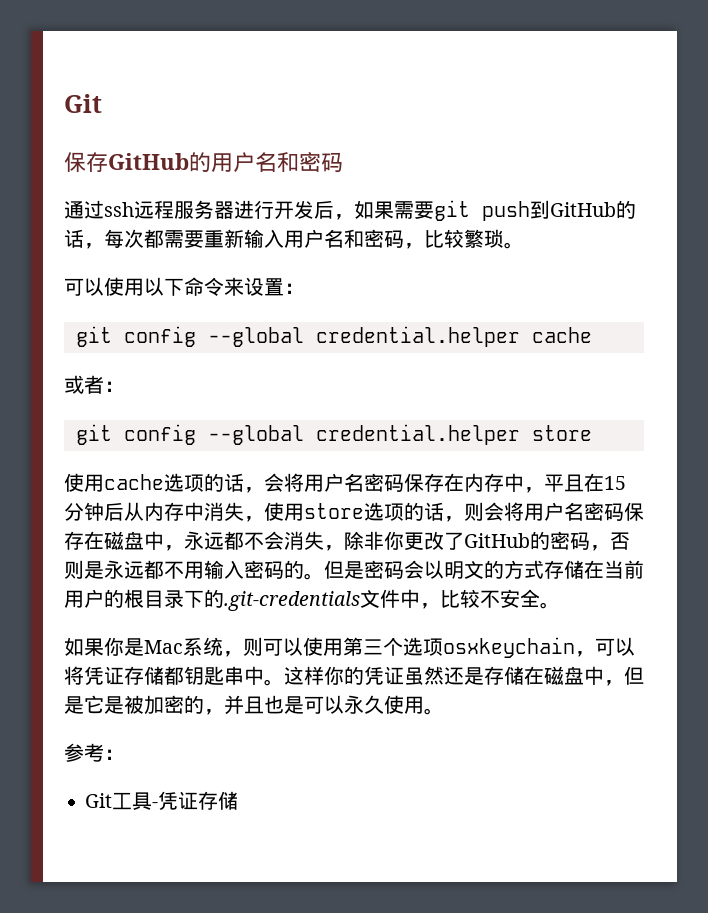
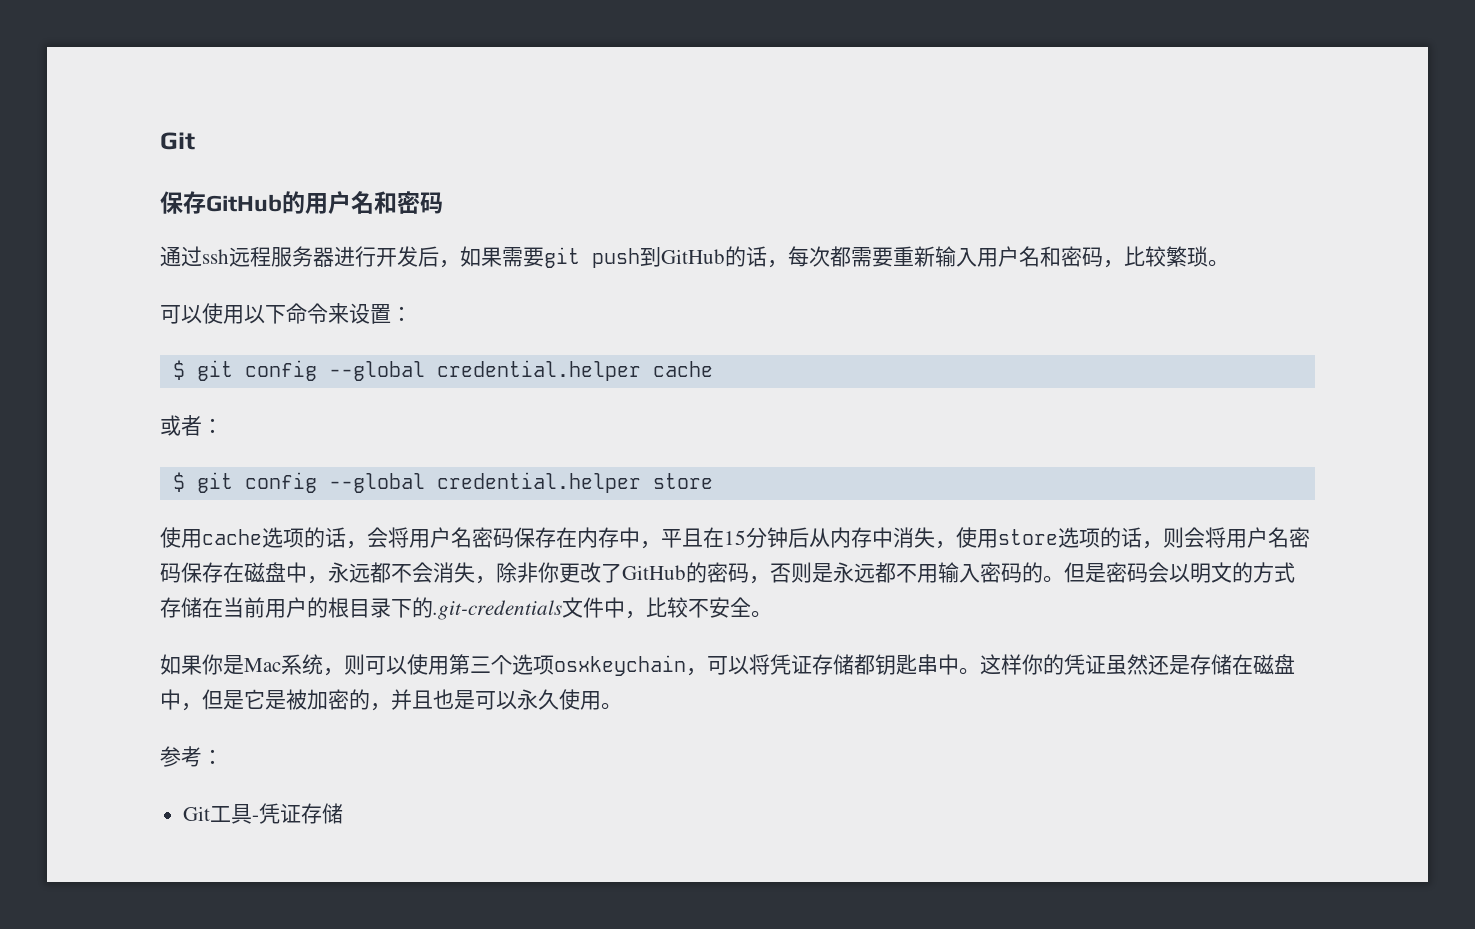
- git config --global credential.helper cache
+ $ git config --global credential.helper cache
- git config --global credential.helper store
+ $ git config --global credential.helper store

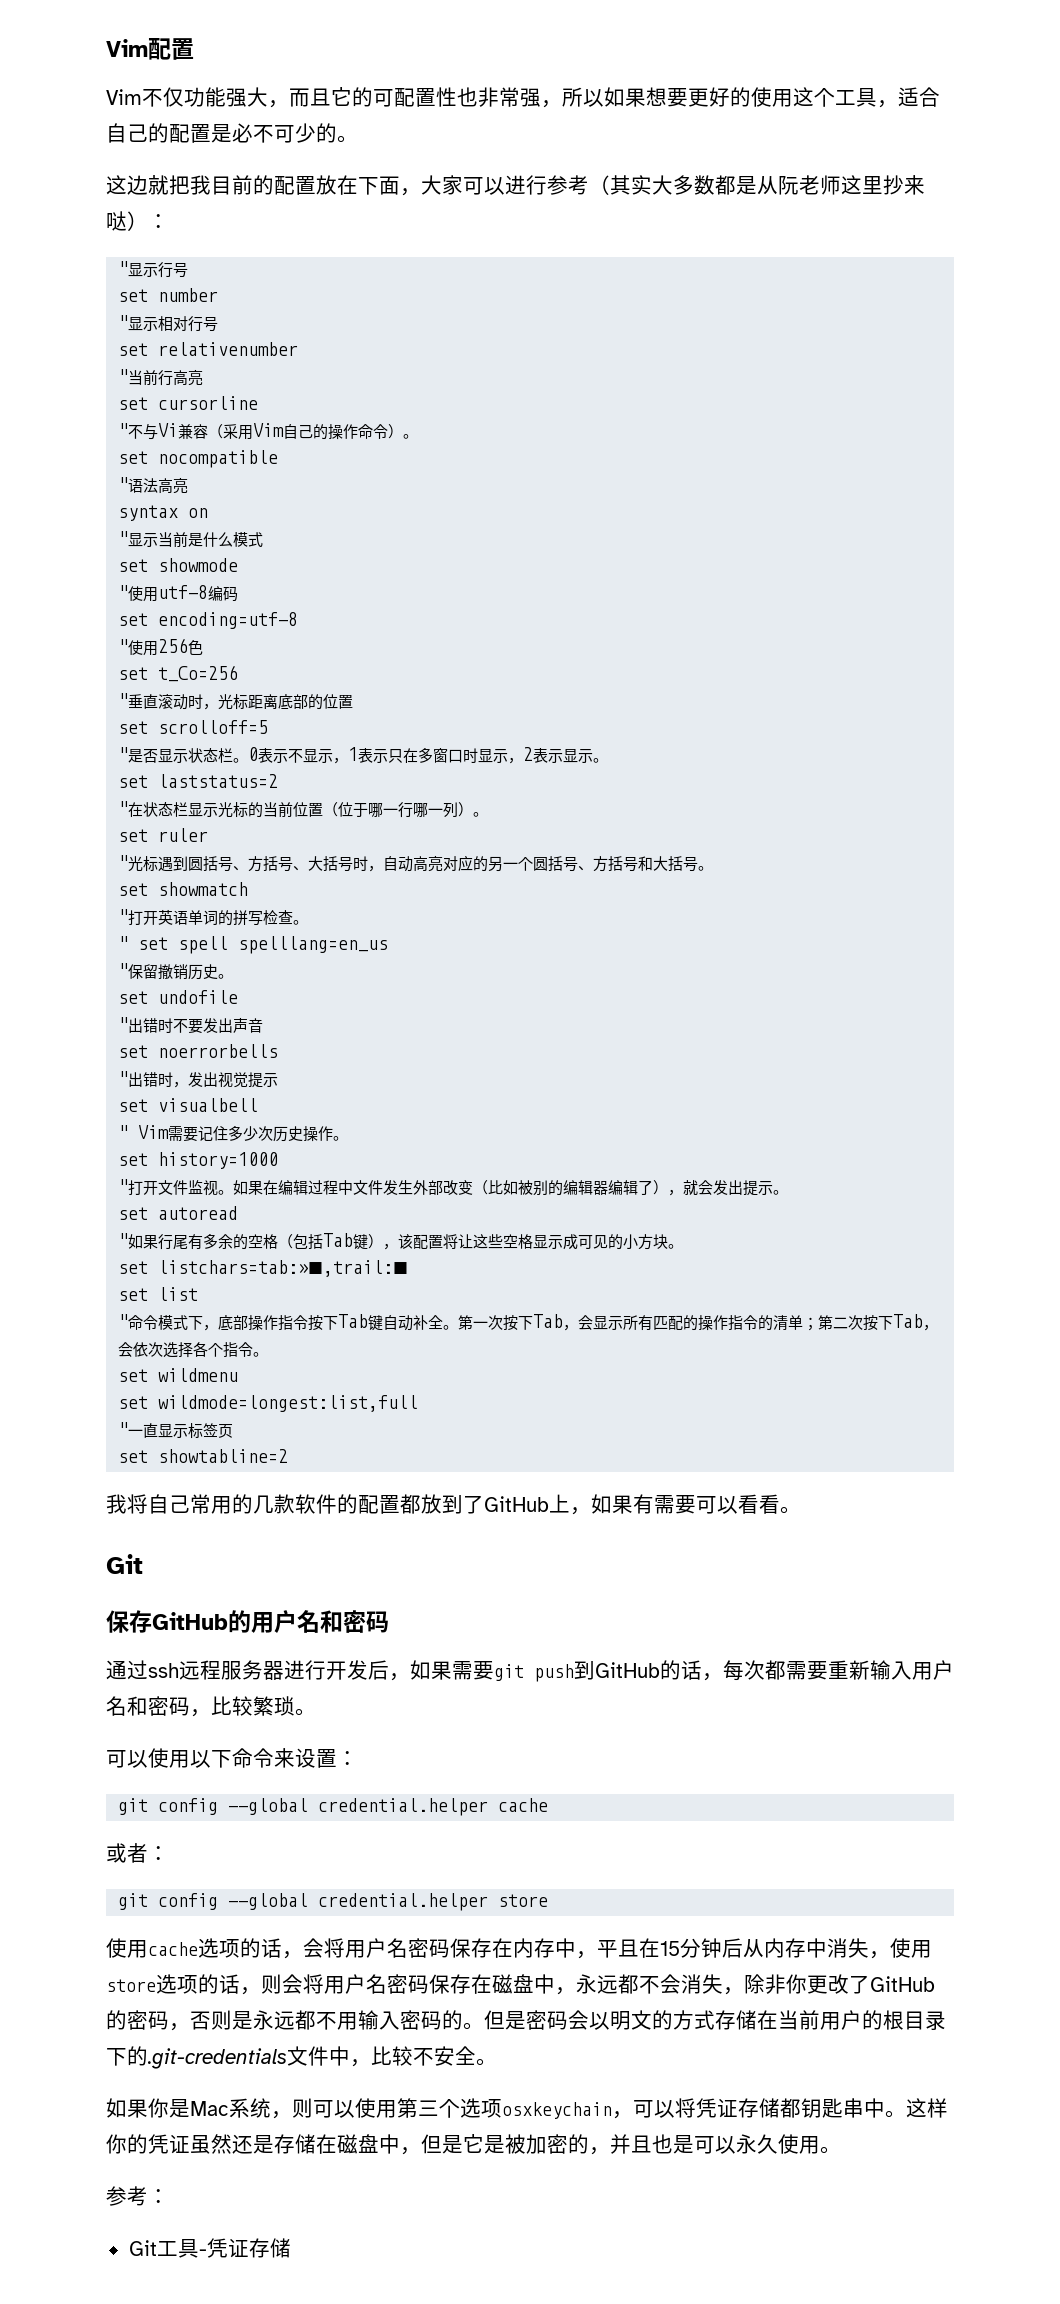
+ Vim配置
+ Vim不仅功能强大，而且它的可配置性也非常强，所以如果想要更好的使用这个工具，适合自己的配置是必不可少的。
+ 这边就把我目前的配置放在下面，大家可以进行参考（其实大多数都是从阮老师这里抄来哒）：
+ "显示行号
+ set number
+ "显示相对行号
+ set relativenumber
+ "当前行高亮
+ set cursorline
+ "不与Vi兼容（采用Vim自己的操作命令）。
+ set nocompatible
+ "语法高亮
+ syntax on
+ "显示当前是什么模式
+ set showmode
+ "使用utf-8编码
+ set encoding=utf-8
+ "使用256色
+ set t_Co=256
+ "垂直滚动时，光标距离底部的位置
+ set scrolloff=5
+ "是否显示状态栏。0表示不显示，1表示只在多窗口时显示，2表示显示。
+ set laststatus=2
+ "在状态栏显示光标的当前位置（位于哪一行哪一列）。
+ set ruler
+ "光标遇到圆括号、方括号、大括号时，自动高亮对应的另一个圆括号、方括号和大括号。
+ set showmatch
+ "打开英语单词的拼写检查。
+ " set spell spelllang=en_us
+ "保留撤销历史。
+ set undofile
+ "出错时不要发出声音
+ set noerrorbells
+ "出错时，发出视觉提示
+ set visualbell
+ " Vim需要记住多少次历史操作。
+ set history=1000
+ "打开文件监视。如果在编辑过程中文件发生外部改变（比如被别的编辑器编辑了），就会发出提示。
+ set autoread
+ "如果行尾有多余的空格（包括Tab键），该配置将让这些空格显示成可见的小方块。
+ set listchars=tab:»■,trail:■
+ set list
+ "命令模式下，底部操作指令按下Tab键自动补全。第一次按下Tab，会显示所有匹配的操作指令的清单；第二次按下Tab，会依次选择各个指令。
+ set wildmenu
+ set wildmode=longest:list,full
+ "一直显示标签页
+ set showtabline=2
+ 我将自己常用的几款软件的配置都放到了GitHub上，如果有需要可以看看。
- $ git config --global credential.helper cache
+ git config --global credential.helper cache
- $ git config --global credential.helper store
+ git config --global credential.helper store

